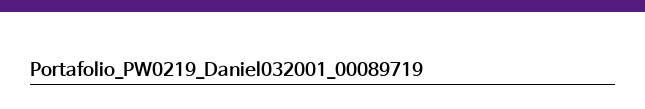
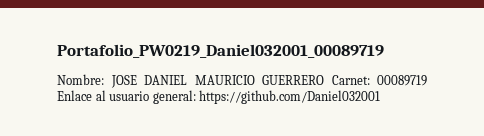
+ Nombre: JOSE DANIEL MAURICIO GUERRERO Carnet: 00089719 Enlace al usuario general: https://github.com/Daniel032001

